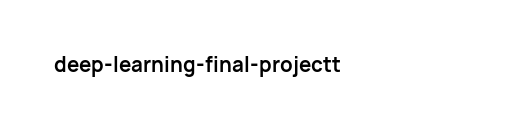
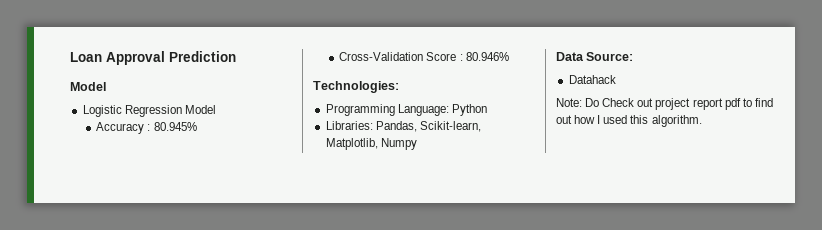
- deep-learning-final-projectt
+ Loan Approval Prediction
+ Model
+ Logistic Regression Model
+ Accuracy : 80.945%
+ Cross-Validation Score : 80.946%
+ Technologies:
+ Programming Language: Python
+ Libraries: Pandas, Scikit-learn, Matplotlib, Numpy
+ Data Source:
+ Datahack
+ Note: Do Check out project report pdf to find out how I used this algorithm.

